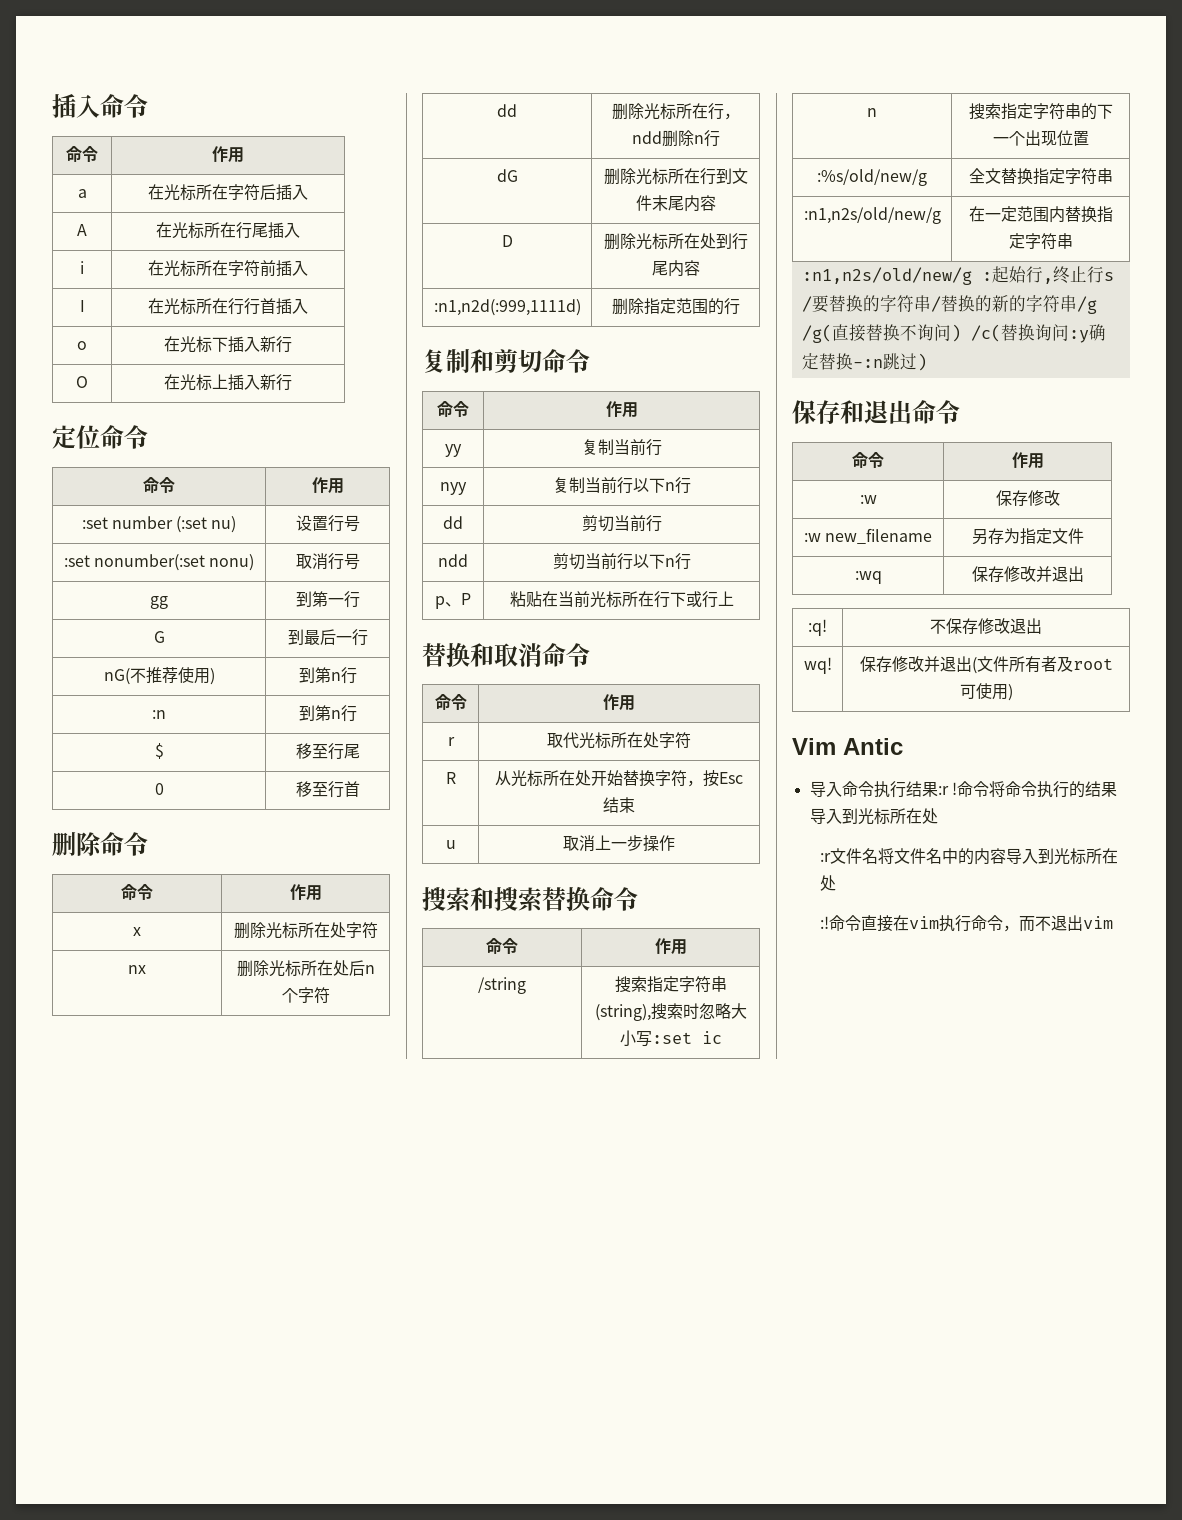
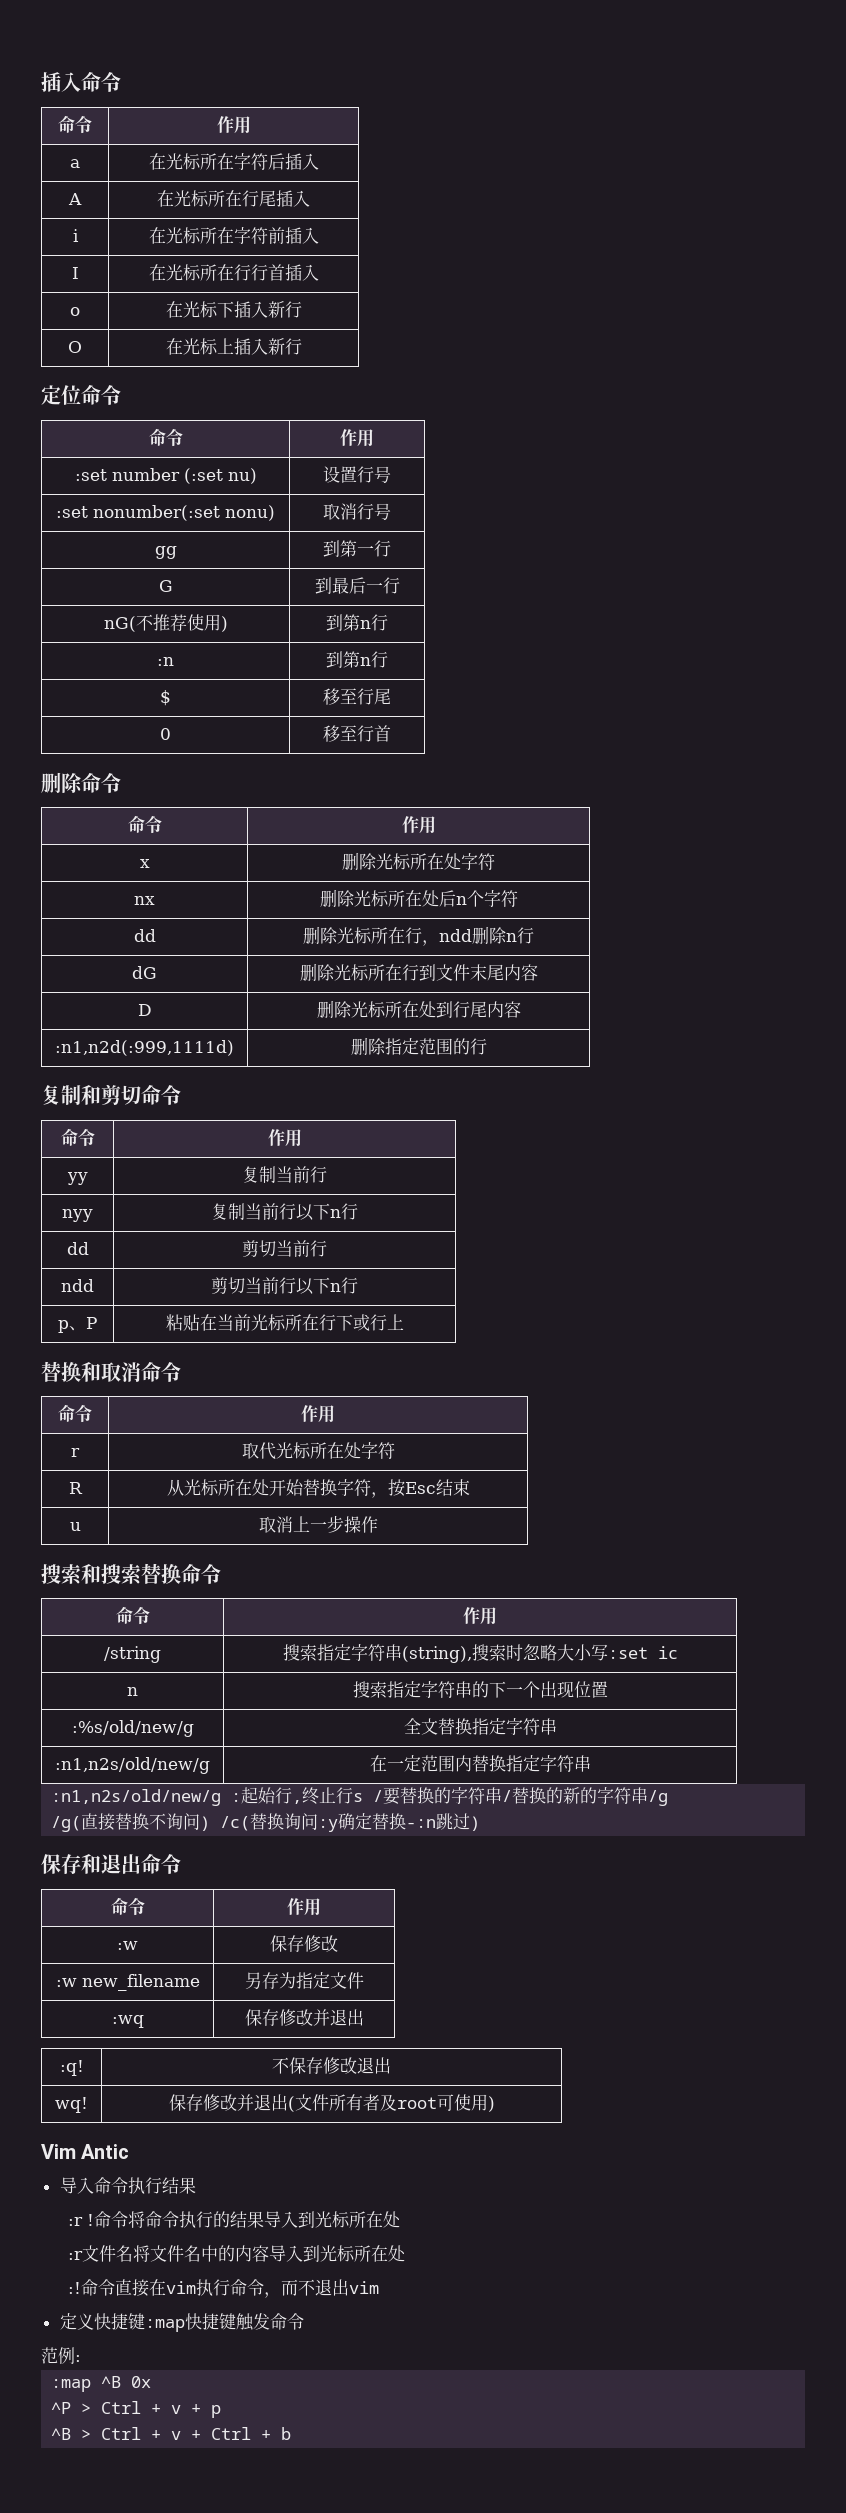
- 导入命令执行结果:r !
+ 导入命令执行结果
+ :r !
+ 定义快捷键:map快捷键触发命令
+ 范例:
+ :map ^B 0x
+ ^P > Ctrl + v + p
+ ^B > Ctrl + v + Ctrl + b

